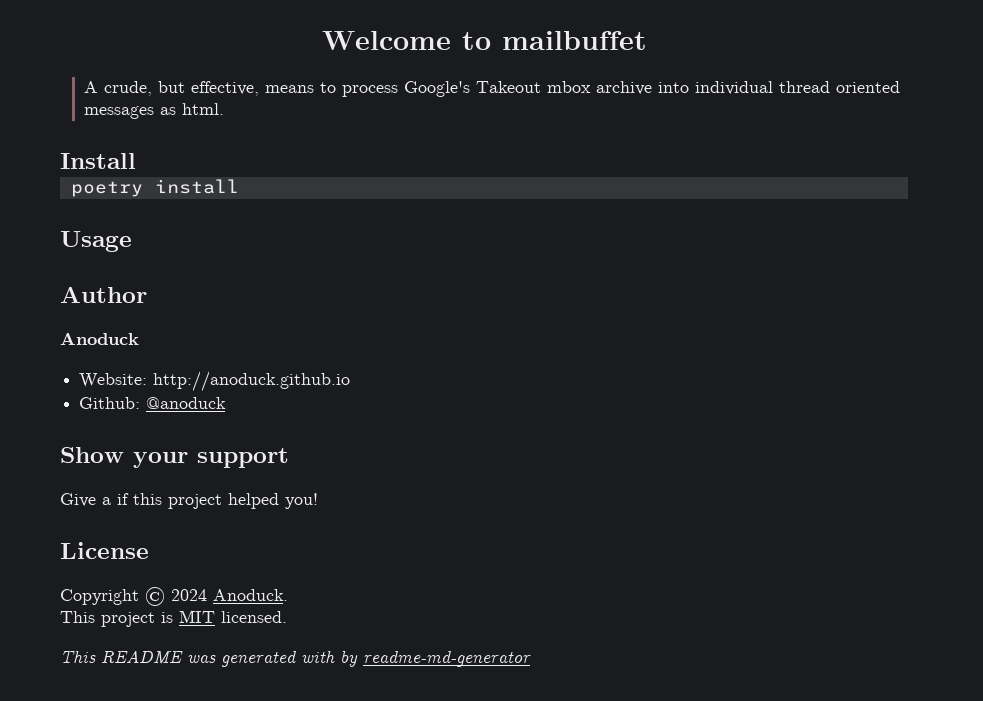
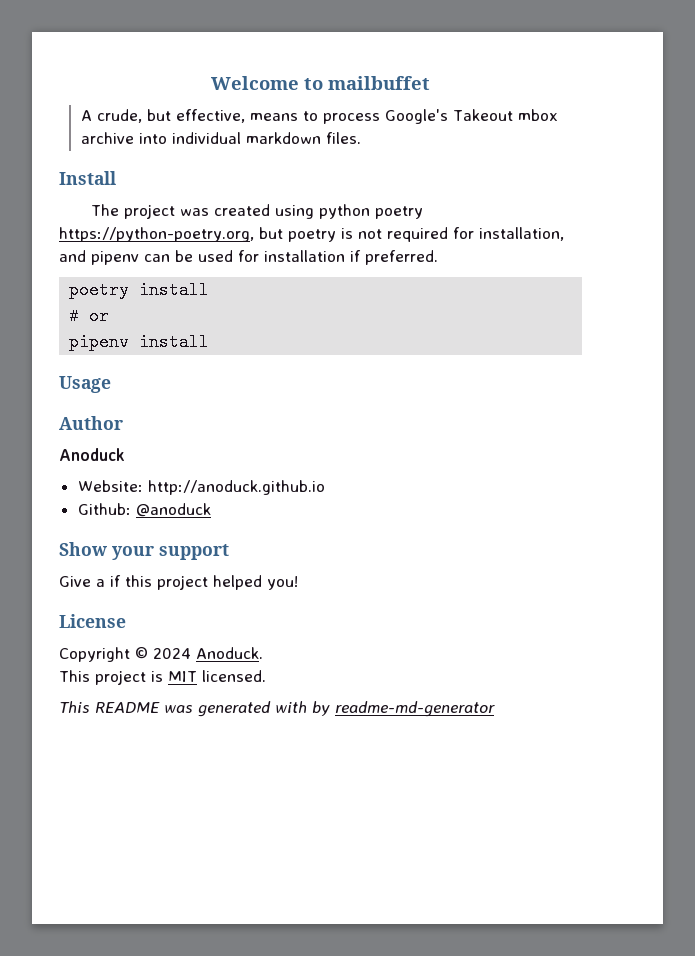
- A crude, but effective, means to process Google's Takeout mbox archive into individual thread oriented messages as html.
+ A crude, but effective, means to process Google's Takeout mbox archive into individual markdown files.
  Install
+ The project was created using python poetry https://python-poetry.org, but poetry is not required for installation, and pipenv can be used for installation if preferred.
  poetry install
+ # or
+ pipenv install

